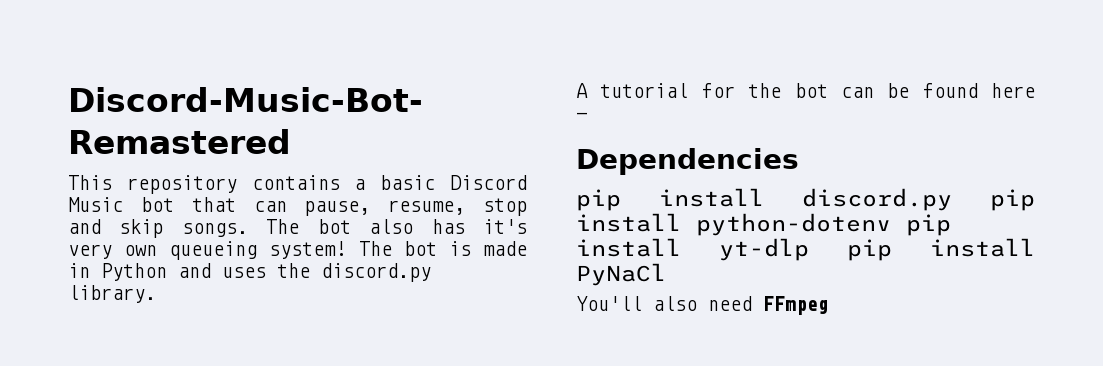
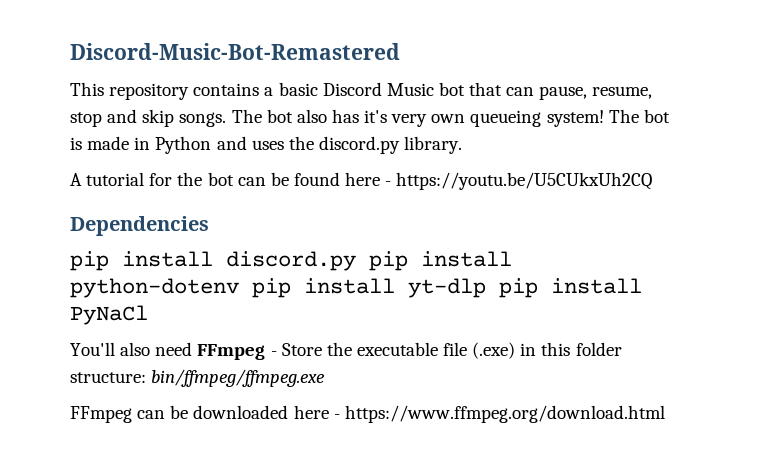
- A tutorial for the bot can be found here -
+ A tutorial for the bot can be found here - https://youtu.be/U5CUkxUh2CQ
- You'll also need FFmpeg
+ You'll also need FFmpeg - Store the executable file (.exe) in this folder structure: bin/ffmpeg/ffmpeg.exe
+ FFmpeg can be downloaded here - https://www.ffmpeg.org/download.html

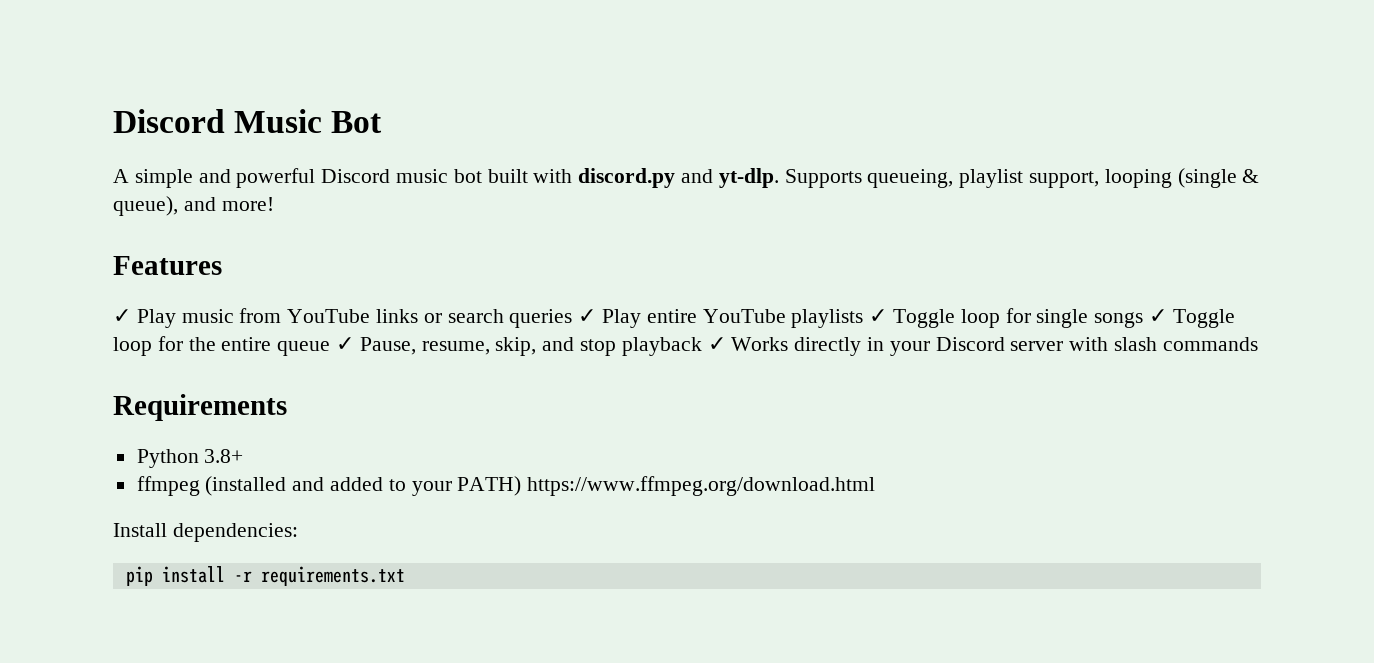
- Discord-Music-Bot-Remastered
- This repository contains a basic Discord Music bot that can pause, resume, stop and skip songs. The bot also has it's very own queueing system! The bot is made in Python and uses the discord.py library.
- A tutorial for the bot can be found here - https://youtu.be/U5CUkxUh2CQ
- Dependencies
- pip install discord.py pip install python-dotenv pip install yt-dlp pip install PyNaCl
- You'll also need FFmpeg - Store the executable file (.exe) in this folder structure: bin/ffmpeg/ffmpeg.exe
- FFmpeg can be downloaded here - https://www.ffmpeg.org/download.html
+ Discord Music Bot
+ A simple and powerful Discord music bot built with discord.py and yt-dlp. Supports queueing, playlist support, looping (single & queue), and more!
+ Features
+ ✓ Play music from YouTube links or search queries ✓ Play entire YouTube playlists ✓ Toggle loop for single songs ✓ Toggle loop for the entire queue ✓ Pause, resume, skip, and stop playback ✓ Works directly in your Discord server with slash commands
+ Requirements
+ Python 3.8+
+ ffmpeg (installed and added to your PATH) https://www.ffmpeg.org/download.html
+ Install dependencies:
+ pip install -r requirements.txt

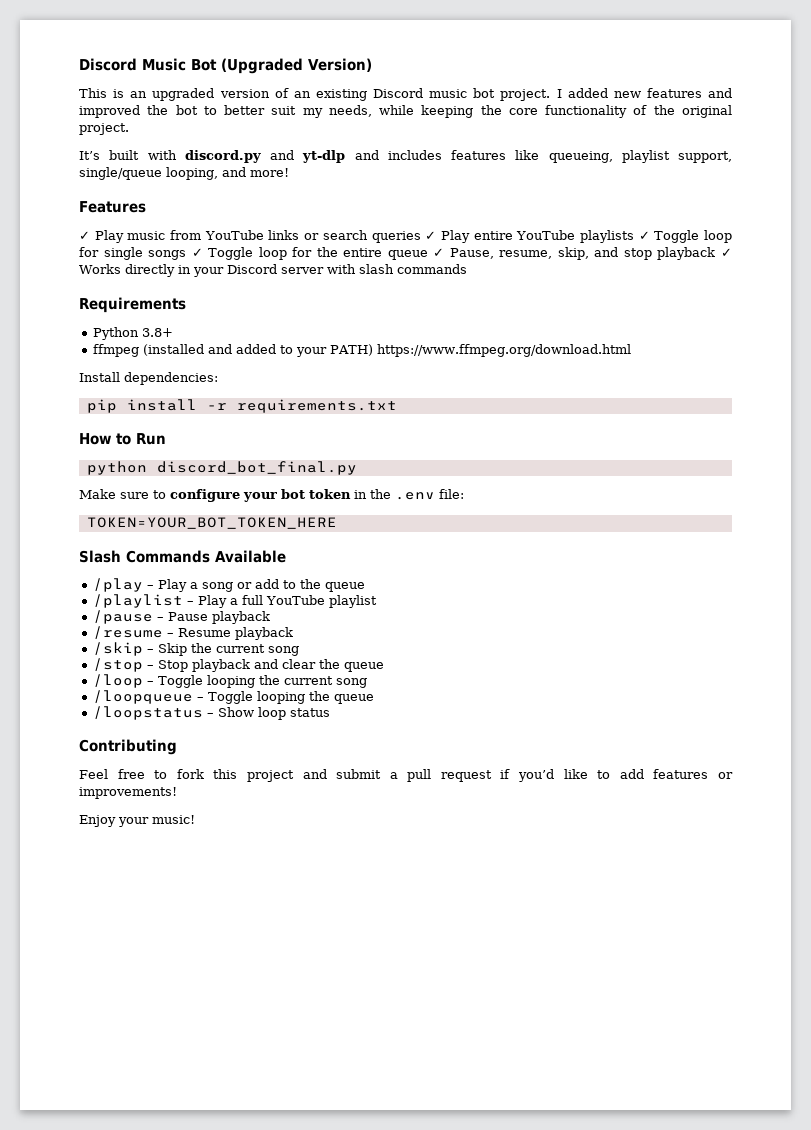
- Discord Music Bot
- A simple and powerful Discord music bot built with discord.py and yt-dlp. Supports queueing, playlist support, looping (single & queue), and more!
+ Discord Music Bot (Upgraded Version)
+ This is an upgraded version of an existing Discord music bot project. I added new features and improved the bot to better suit my needs, while keeping the core functionality of the original project.
+ It’s built with discord.py and yt-dlp and includes features like queueing, playlist support, single/queue looping, and more!
+ How to Run
+ python discord_bot_final.py
+ Make sure to configure your bot token in the .env file:
+ TOKEN=YOUR_BOT_TOKEN_HERE
+ Slash Commands Available
+ /play – Play a song or add to the queue
+ /playlist – Play a full YouTube playlist
+ /pause – Pause playback
+ /resume – Resume playback
+ /skip – Skip the current song
+ /stop – Stop playback and clear the queue
+ /loop – Toggle looping the current song
+ /loopqueue – Toggle looping the queue
+ /loopstatus – Show loop status
+ Contributing
+ Feel free to fork this project and submit a pull request if you’d like to add features or improvements!
+ Enjoy your music!

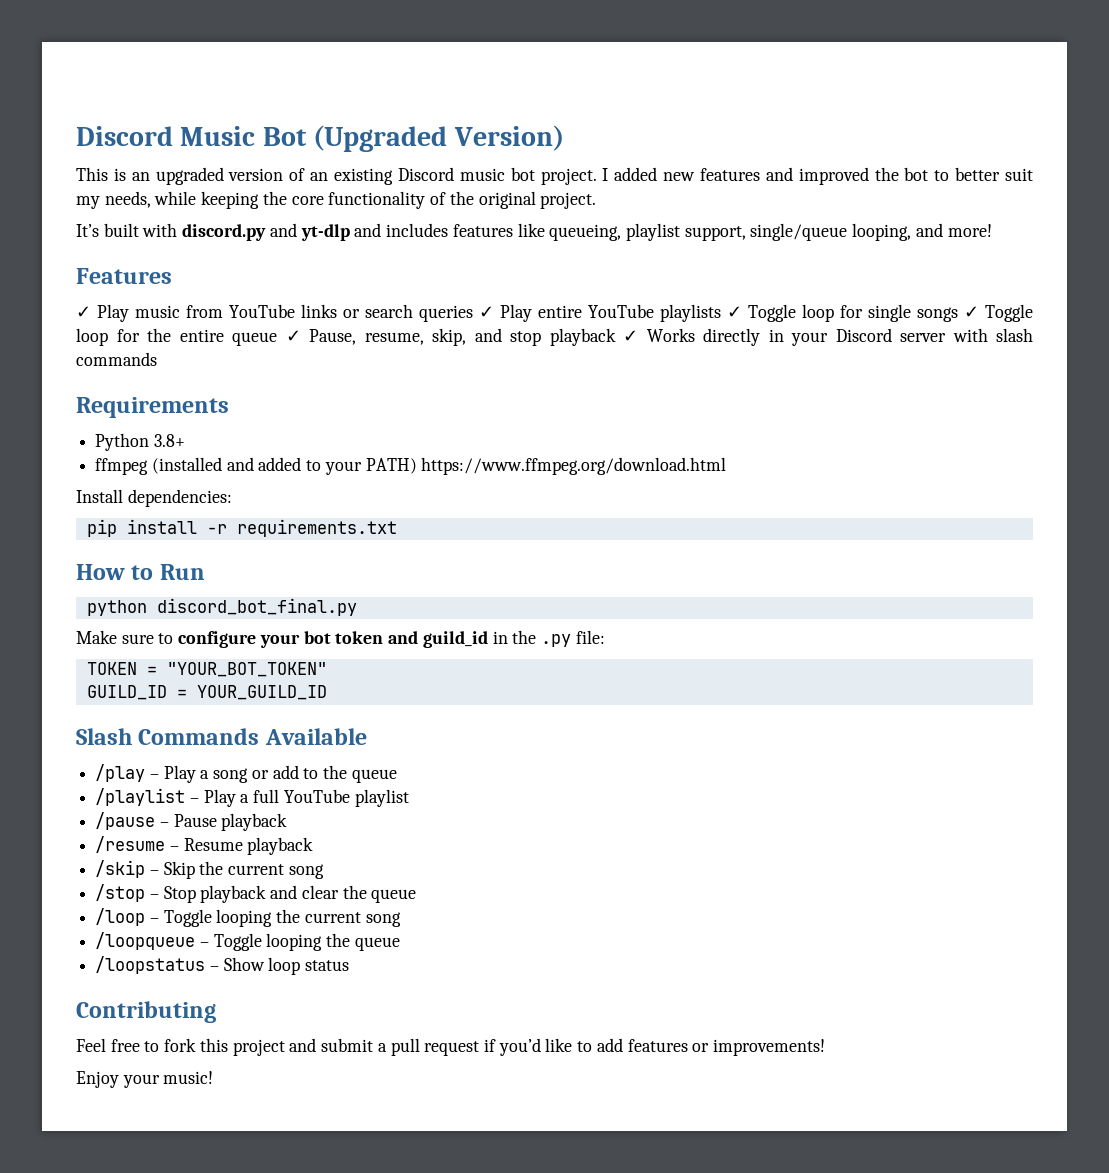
- Make sure to configure your bot token in the .env file:
+ Make sure to configure your bot token and guild_id in the .py file:
- TOKEN=YOUR_BOT_TOKEN_HERE
+ TOKEN = "YOUR_BOT_TOKEN"
+ GUILD_ID = YOUR_GUILD_ID

